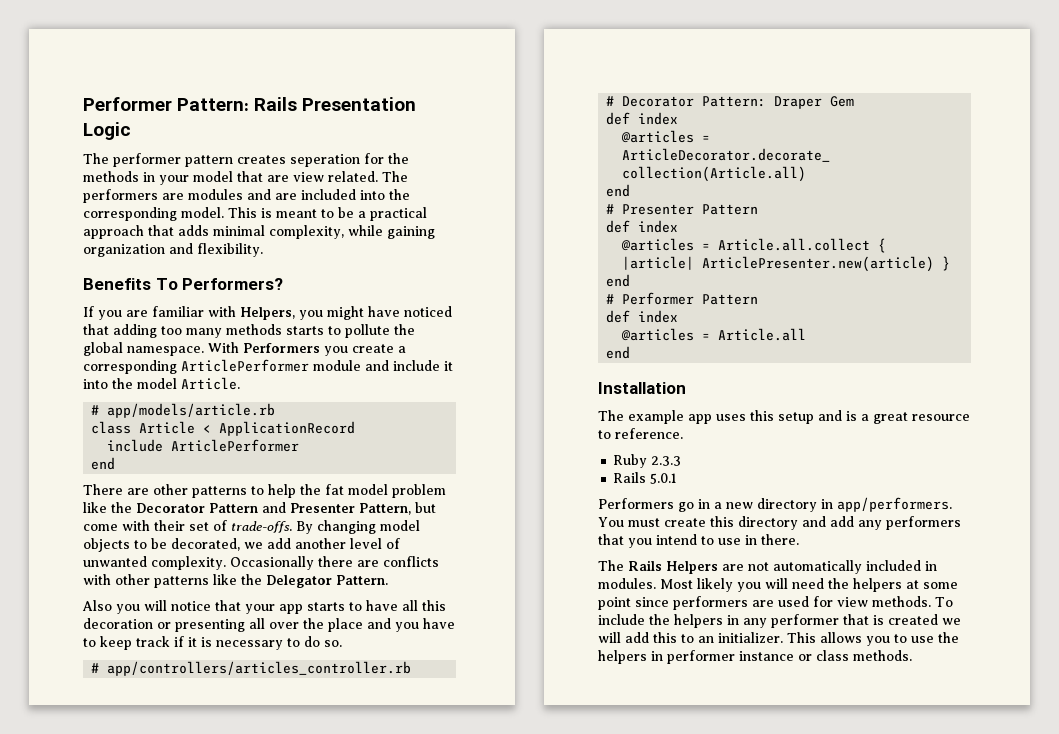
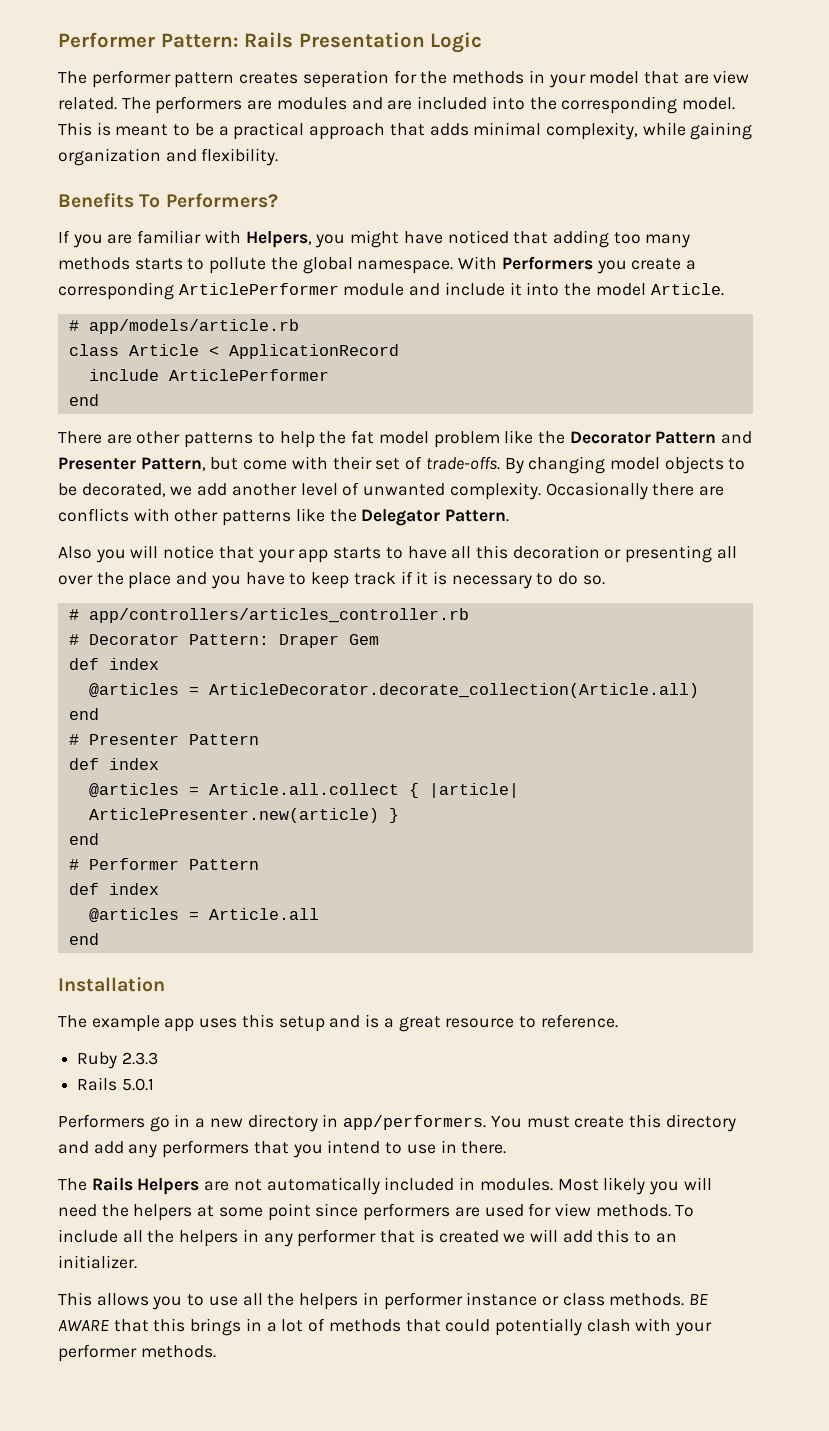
- To include the helpers in any performer that is created we will add this to an initializer. This allows you to use the helpers in performer instance or class methods.
+ To include all the helpers in any performer that is created we will add this to an initializer.
+ This allows you to use all the helpers in performer instance or class methods.
+ BE AWARE that this brings in a lot of methods that could potentially clash with your performer methods.

